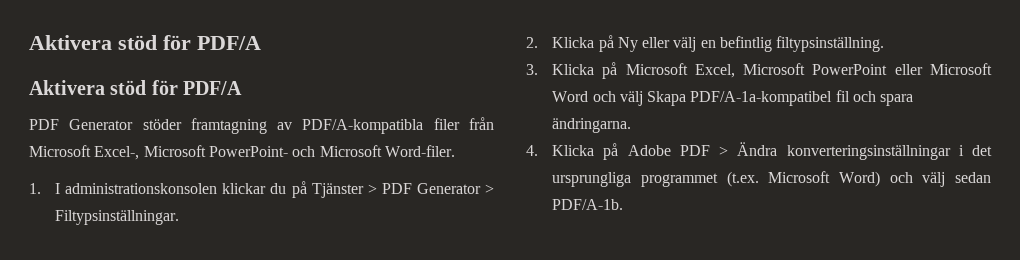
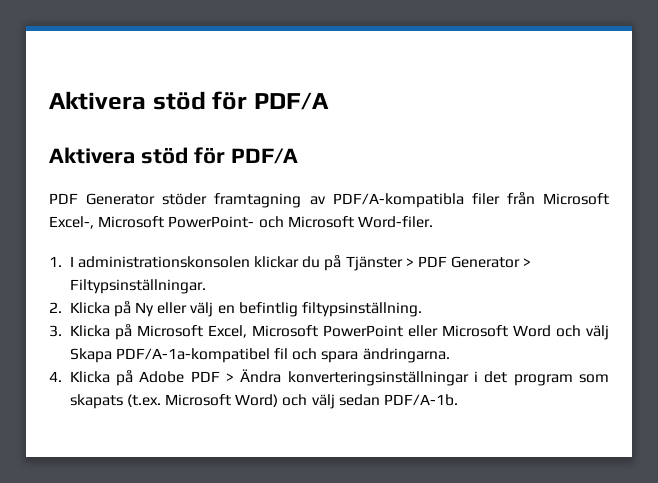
- 4. Klicka på Adobe PDF > Ändra konverteringsinställningar i det ursprungliga programmet (t.ex. Microsoft Word) och välj sedan PDF/A-1b.
+ 4. Klicka på Adobe PDF > Ändra konverteringsinställningar i det program som skapats (t.ex. Microsoft Word) och välj sedan PDF/A-1b.

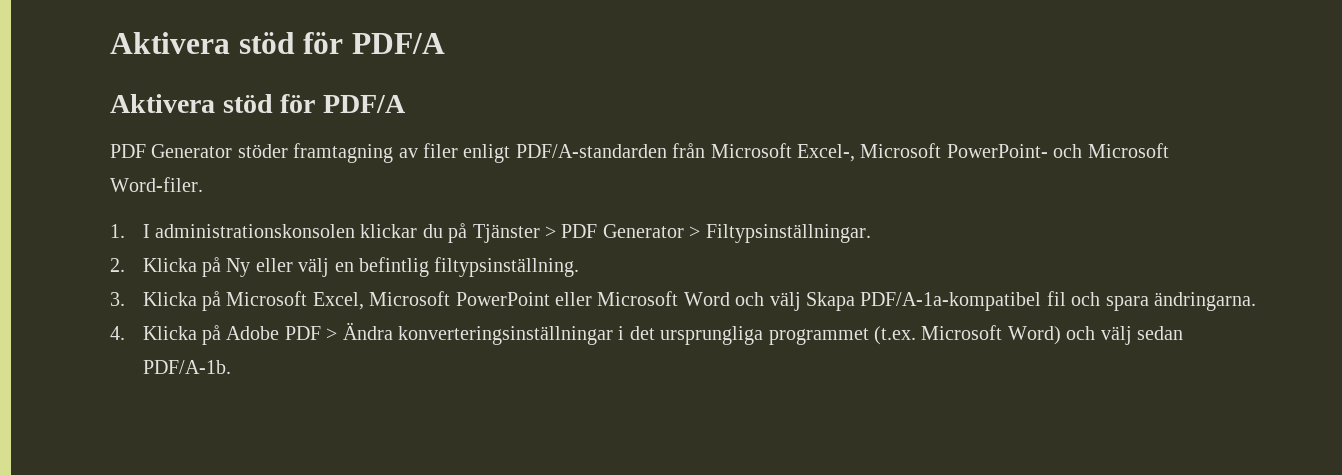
- PDF Generator stöder framtagning av PDF/A-kompatibla filer från Microsoft Excel-, Microsoft PowerPoint- och Microsoft Word-filer.
+ PDF Generator stöder framtagning av filer enligt PDF/A-standarden från Microsoft Excel-, Microsoft PowerPoint- och Microsoft Word-filer.
- 4. Klicka på Adobe PDF > Ändra konverteringsinställningar i det program som skapats (t.ex. Microsoft Word) och välj sedan PDF/A-1b.
+ 4. Klicka på Adobe PDF > Ändra konverteringsinställningar i det ursprungliga programmet (t.ex. Microsoft Word) och välj sedan PDF/A-1b.

